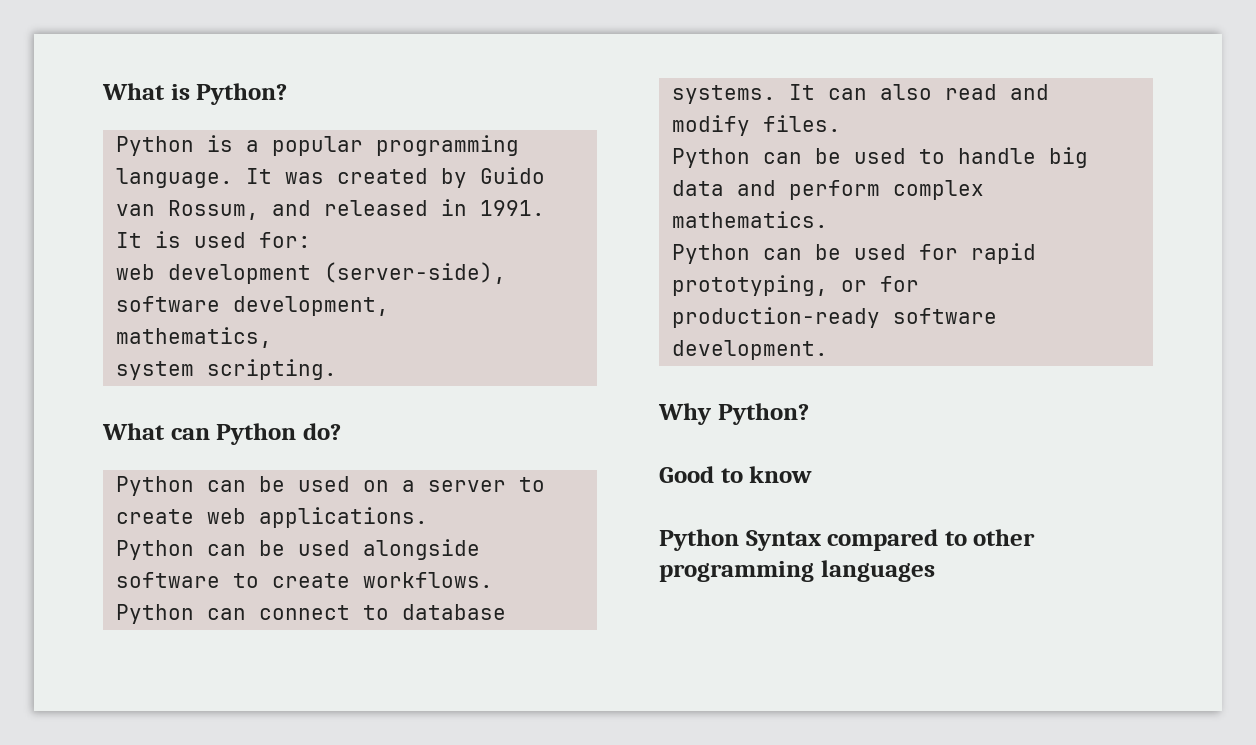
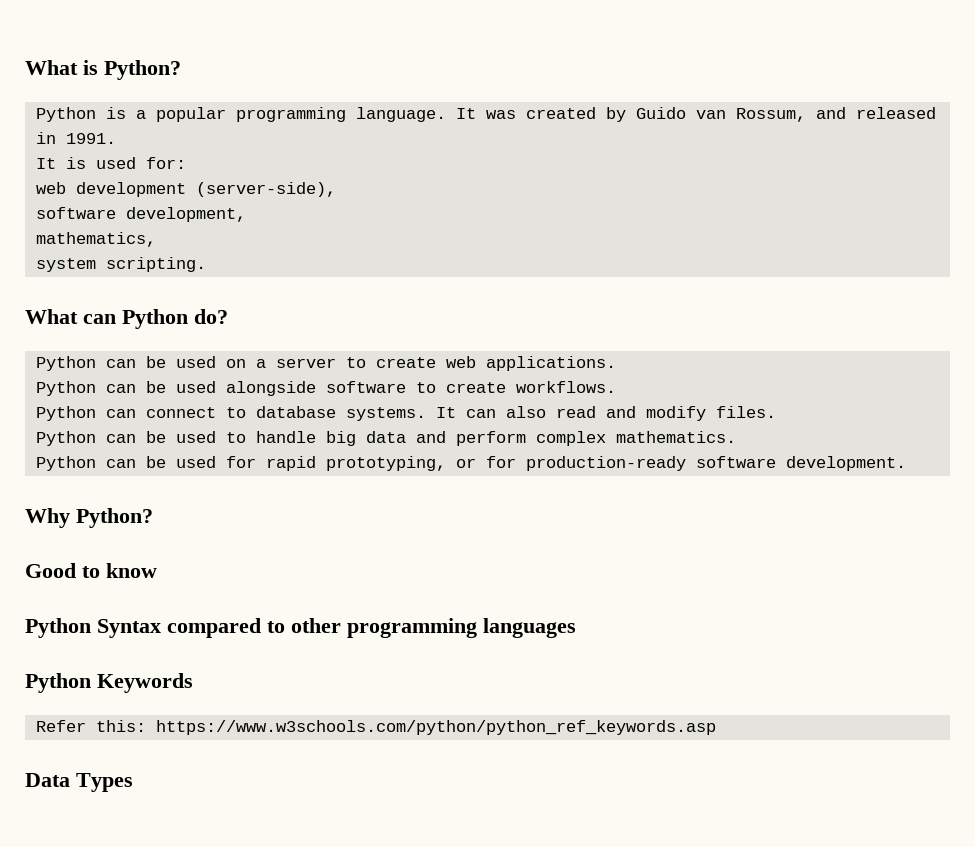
+ Python Keywords
+ Refer this: https://www.w3schools.com/python/python_ref_keywords.asp
+ Data Types

